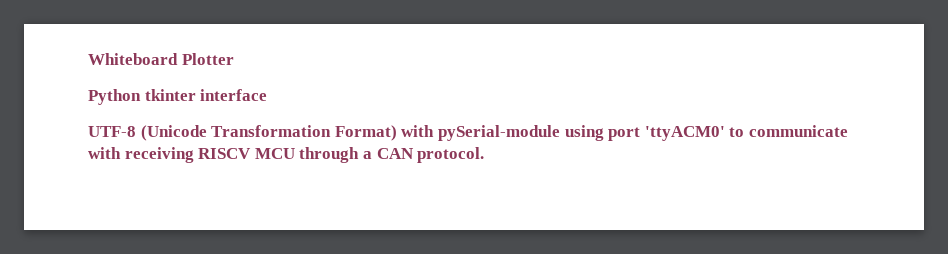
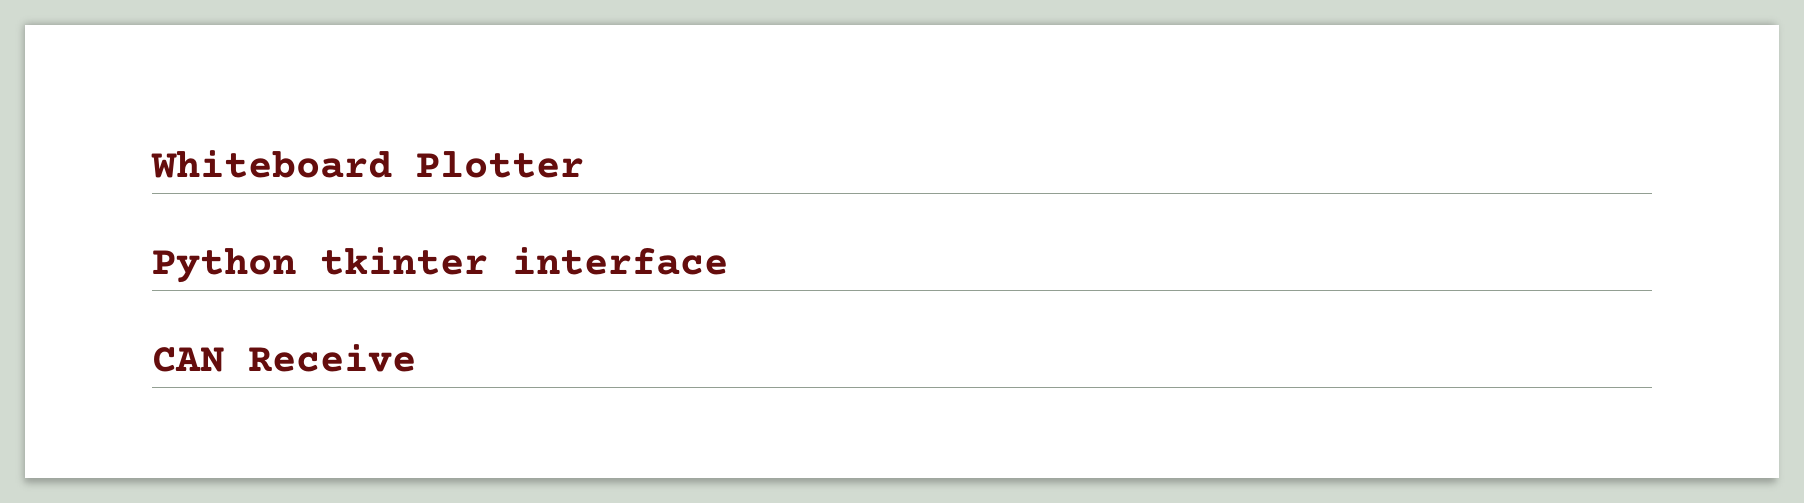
- UTF-8 (Unicode Transformation Format) with pySerial-module using port 'ttyACM0' to communicate with receiving RISCV MCU through a CAN protocol.
+ CAN Receive

